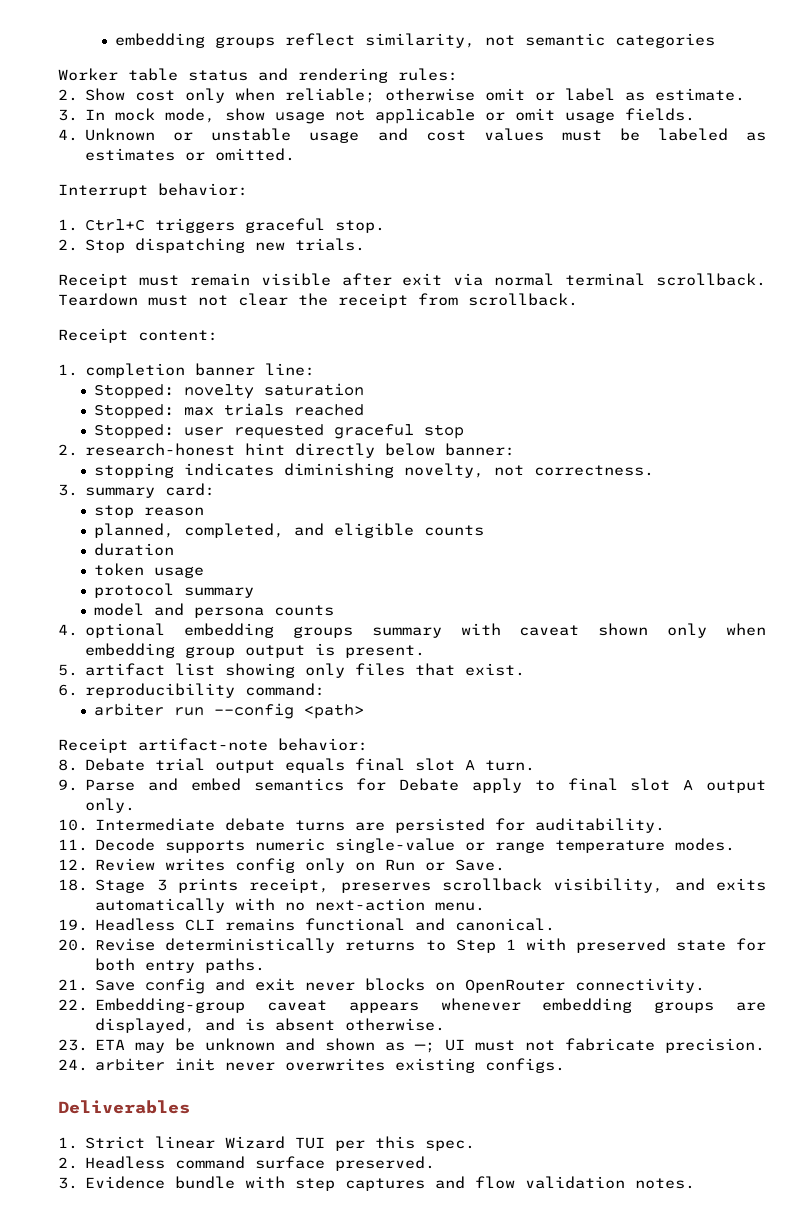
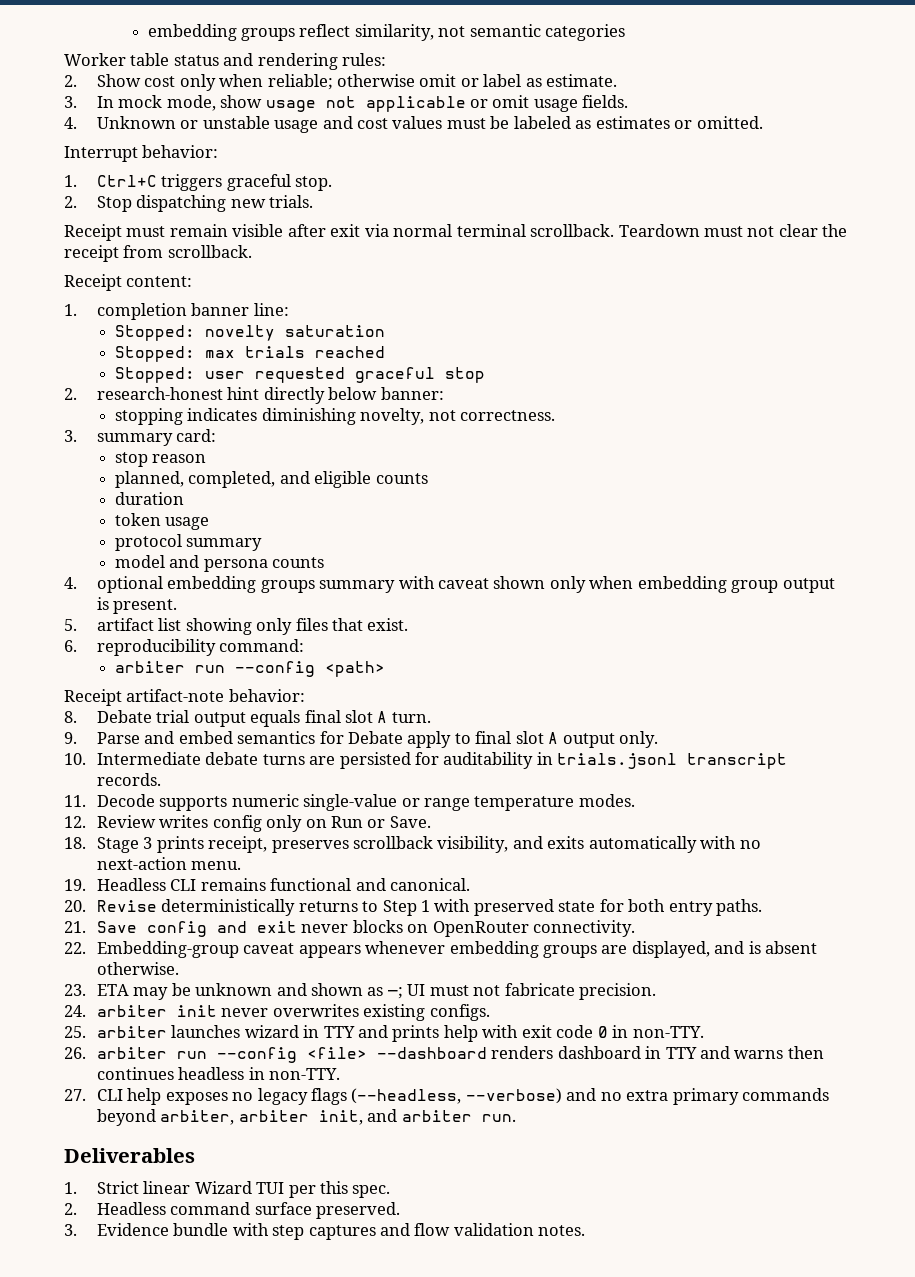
- 10. Intermediate debate turns are persisted for auditability.
+ 10. Intermediate debate turns are persisted for auditability in trials.jsonl transcript records.
+ 25. arbiter launches wizard in TTY and prints help with exit code 0 in non-TTY.
+ 26. arbiter run --config <file> --dashboard renders dashboard in TTY and warns then continues headless in non-TTY.
+ 27. CLI help exposes no legacy flags (--headless, --verbose) and no extra primary commands beyond arbiter, arbiter init, and arbiter run.

